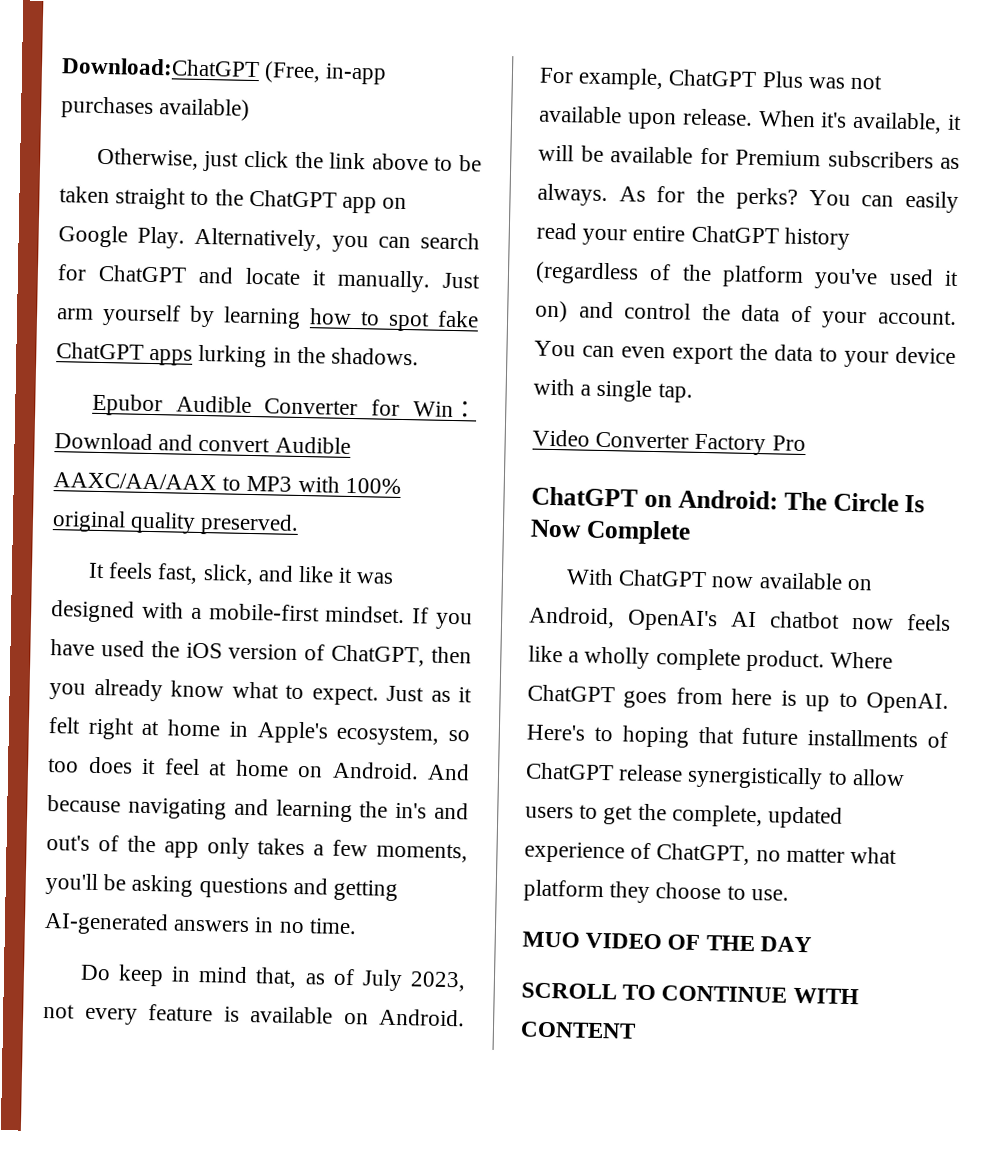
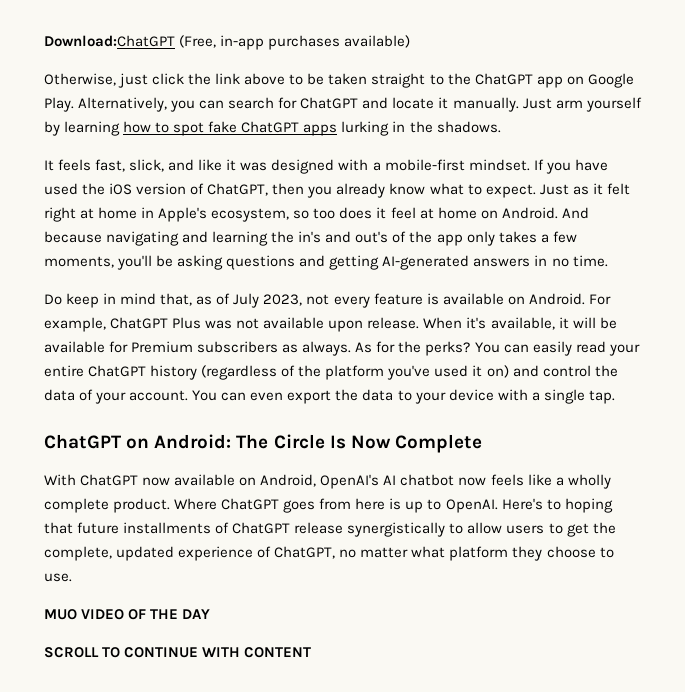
- Epubor Audible Converter for Win：Download and convert Audible AAXC/AA/AAX to MP3 with 100% original quality preserved.
- Video Converter Factory Pro

